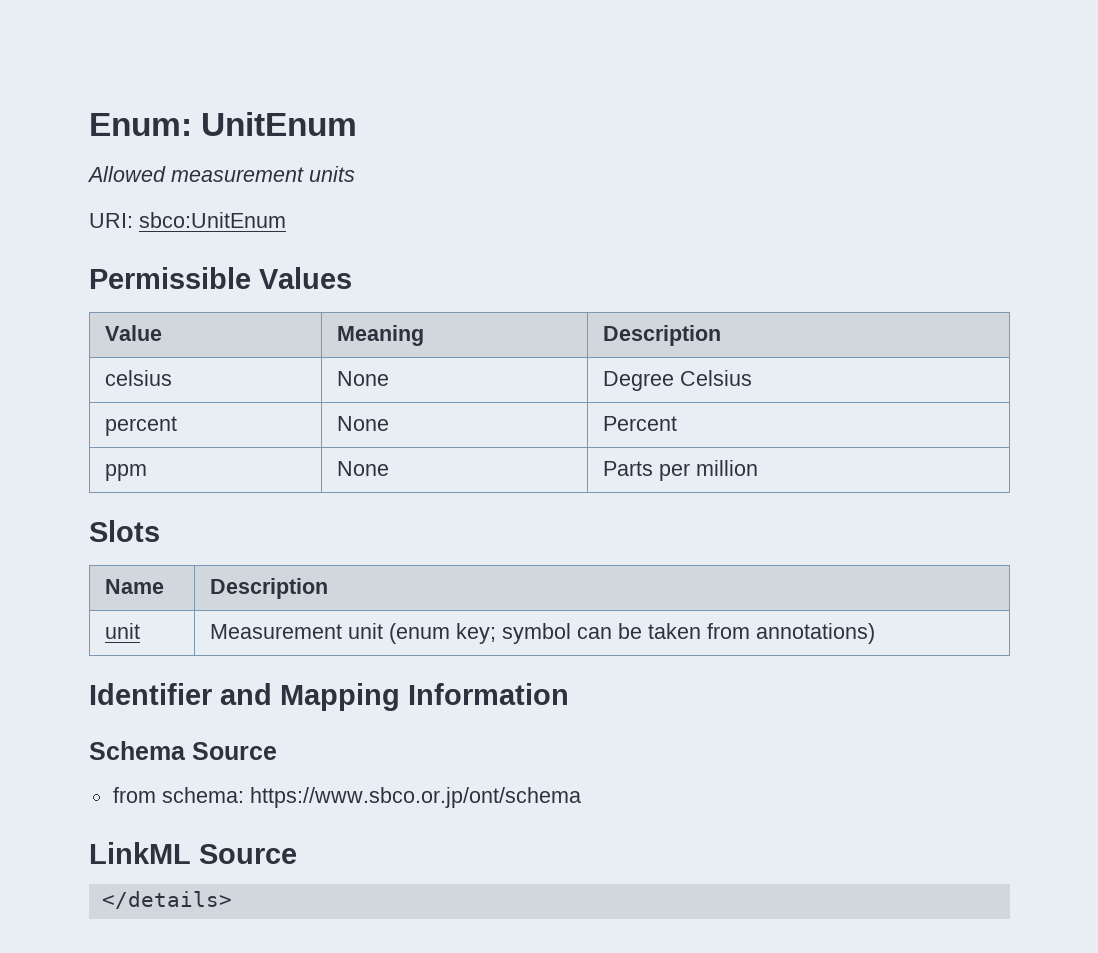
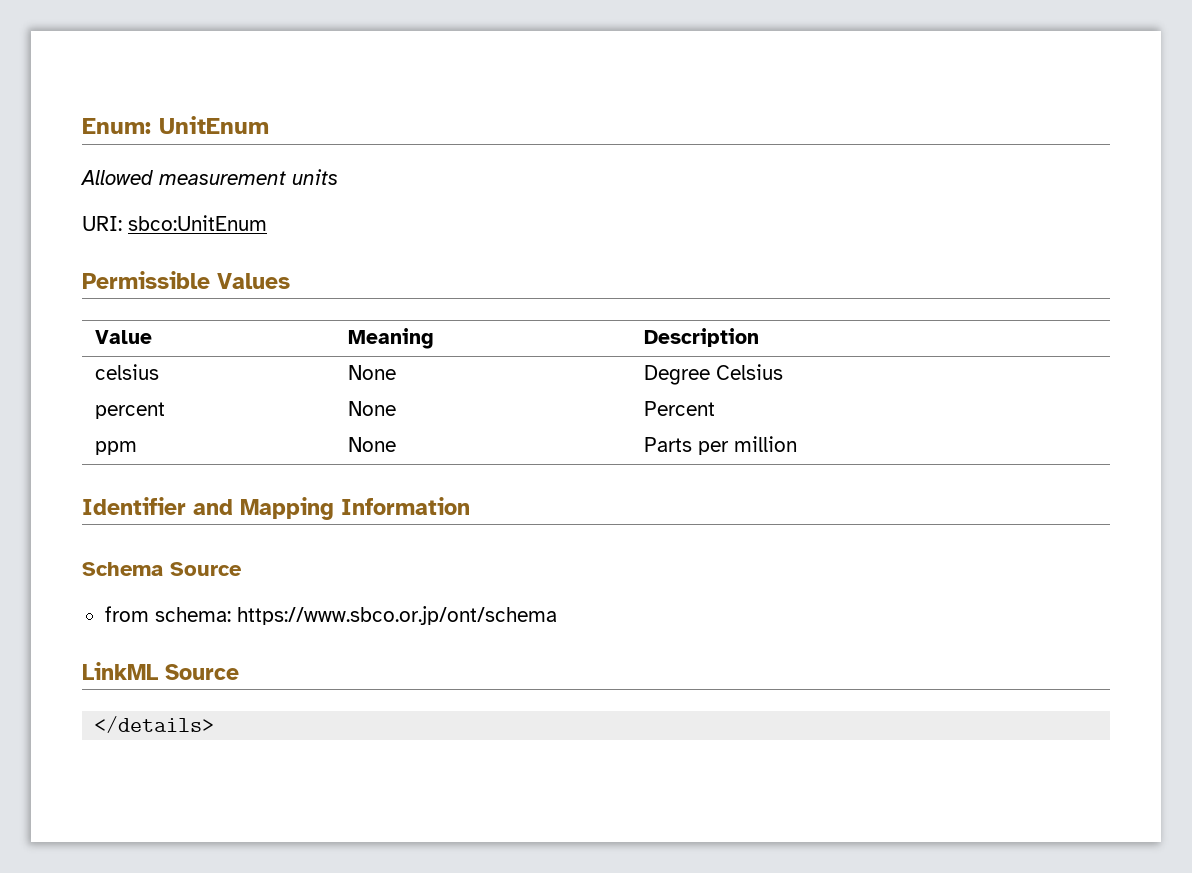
- Slots
- Name | Description
- unit | Measurement unit (enum key; symbol can be taken from annotations)

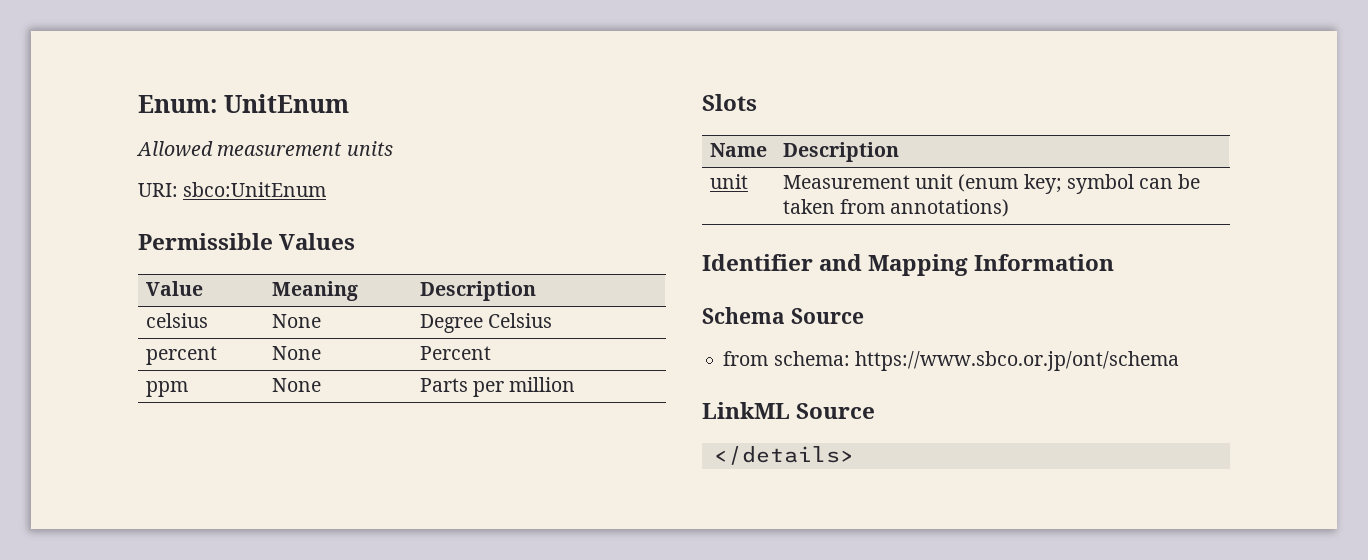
+ Slots
+ Name | Description
+ unit | Measurement unit (enum key; symbol can be taken from annotations)

